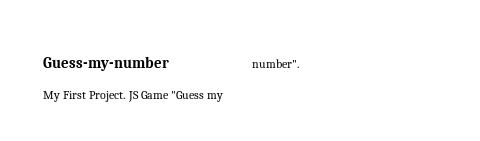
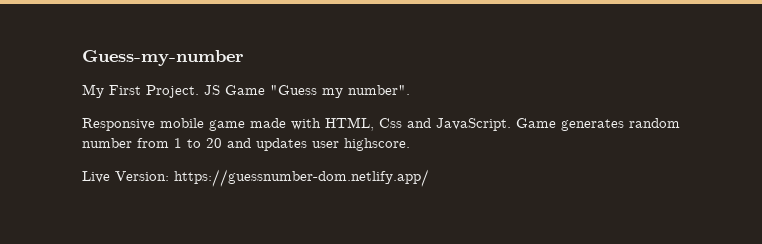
+ Responsive mobile game made with HTML, Css and JavaScript. Game generates random number from 1 to 20 and updates user highscore.
+ Live Version: https://guessnumber-dom.netlify.app/

